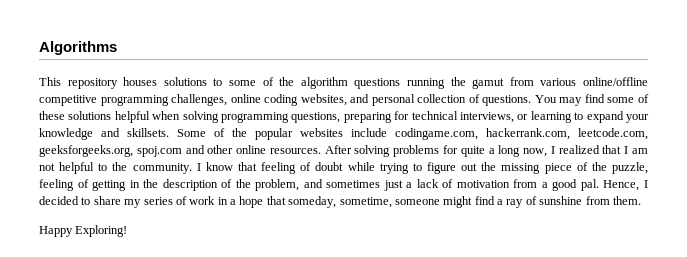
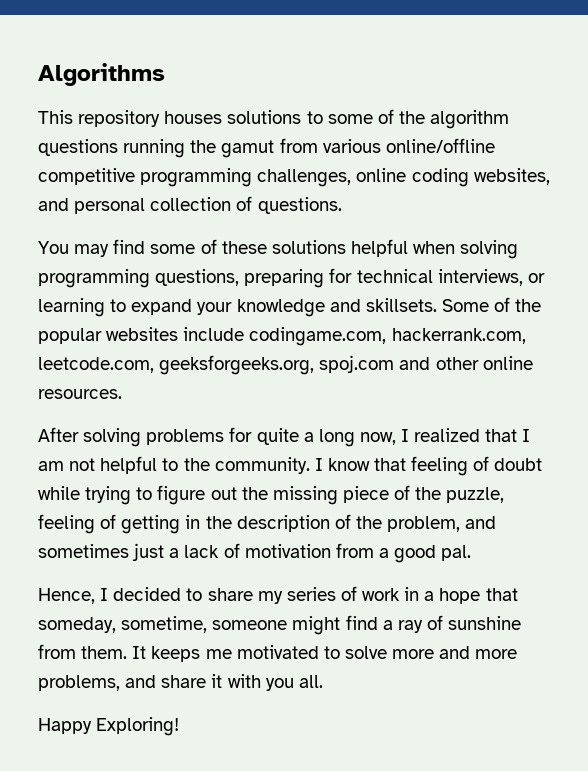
- This repository houses solutions to some of the algorithm questions running the gamut from various online/offline competitive programming challenges, online coding websites, and personal collection of questions. You may find some of these solutions helpful when solving programming questions, preparing for technical interviews, or learning to expand your knowledge and skillsets.
+ This repository houses solutions to some of the algorithm questions running the gamut from various online/offline competitive programming challenges, online coding websites, and personal collection of questions.
+ You may find some of these solutions helpful when solving programming questions, preparing for technical interviews, or learning to expand your knowledge and skillsets.
- Some of the popular websites include codingame.com, hackerrank.com, leetcode.com, geeksforgeeks.org, spoj.com and other online resources. After solving problems for quite a long now, I realized that I am not helpful to the community.
+ Some of the popular websites include codingame.com, hackerrank.com, leetcode.com, geeksforgeeks.org, spoj.com and other online resources.
+ After solving problems for quite a long now, I realized that I am not helpful to the community.
- I know that feeling of doubt while trying to figure out the missing piece of the puzzle, feeling of getting in the description of the problem, and sometimes just a lack of motivation from a good pal. Hence, I decided to share my series of work in a hope that someday, sometime, someone might find a ray of sunshine from them.
+ I know that feeling of doubt while trying to figure out the missing piece of the puzzle, feeling of getting in the description of the problem, and sometimes just a lack of motivation from a good pal.
+ Hence, I decided to share my series of work in a hope that someday, sometime, someone might find a ray of sunshine from them. It keeps me motivated to solve more and more problems, and share it with you all.

